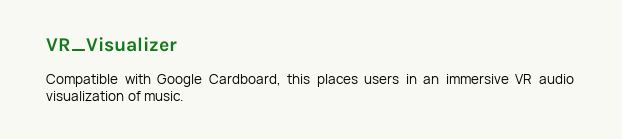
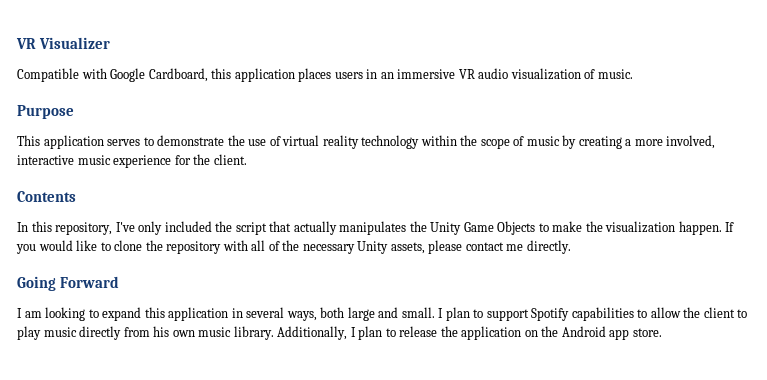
- VR_Visualizer
+ VR Visualizer
- Compatible with Google Cardboard, this places users in an immersive VR audio visualization of music.
+ Compatible with Google Cardboard, this application places users in an immersive VR audio visualization of music.
+ Purpose
+ This application serves to demonstrate the use of virtual reality technology within the scope of music by creating a more involved, interactive music experience for the client.
+ Contents
+ In this repository, I've only included the script that actually manipulates the Unity Game Objects to make the visualization happen. If you would like to clone the repository with all of the necessary Unity assets, please contact me directly.
+ Going Forward
+ I am looking to expand this application in several ways, both large and small. I plan to support Spotify capabilities to allow the client to play music directly from his own music library. Additionally, I plan to release the application on the Android app store.

